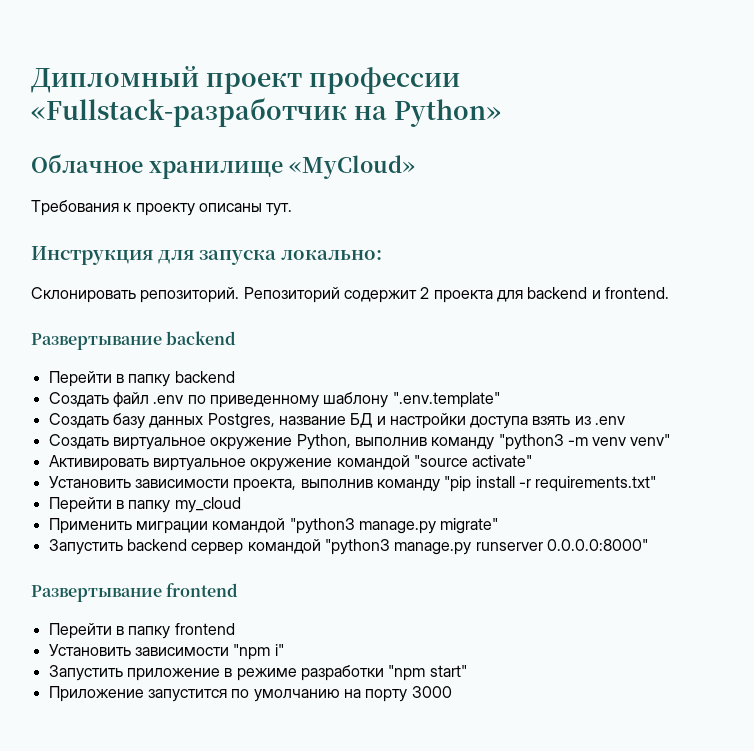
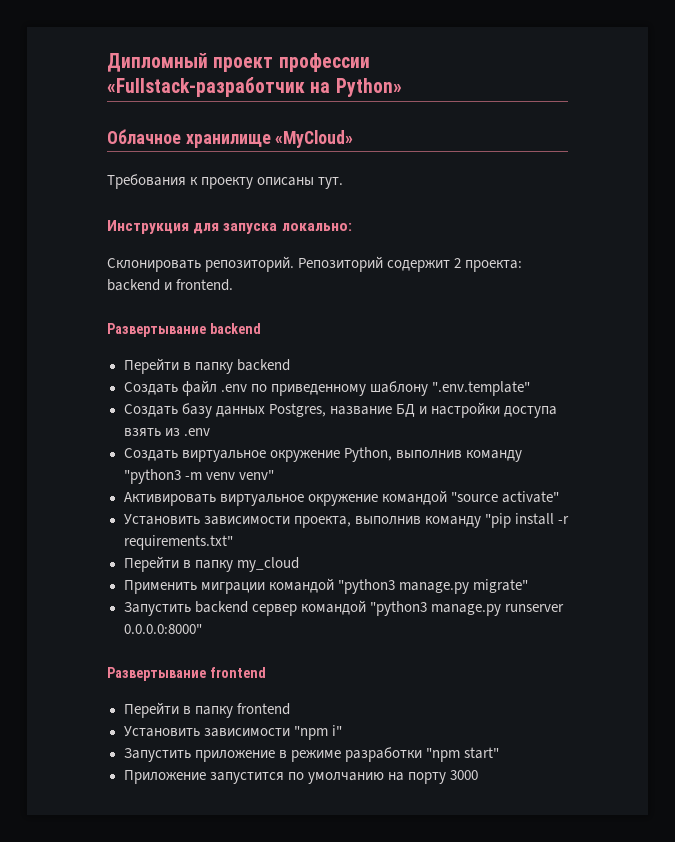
- Репозиторий содержит 2 проекта для backend и frontend.
+ Репозиторий содержит 2 проекта: backend и frontend.

